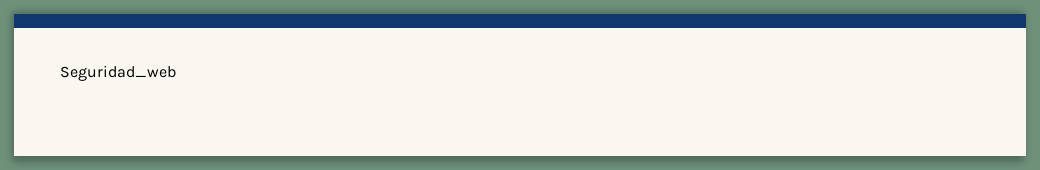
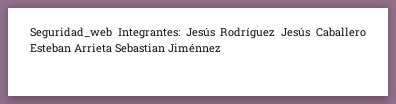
- Seguridad_web
+ Seguridad_web Integrantes: Jesús Rodríguez Jesús Caballero Esteban Arrieta Sebastian Jiménnez

